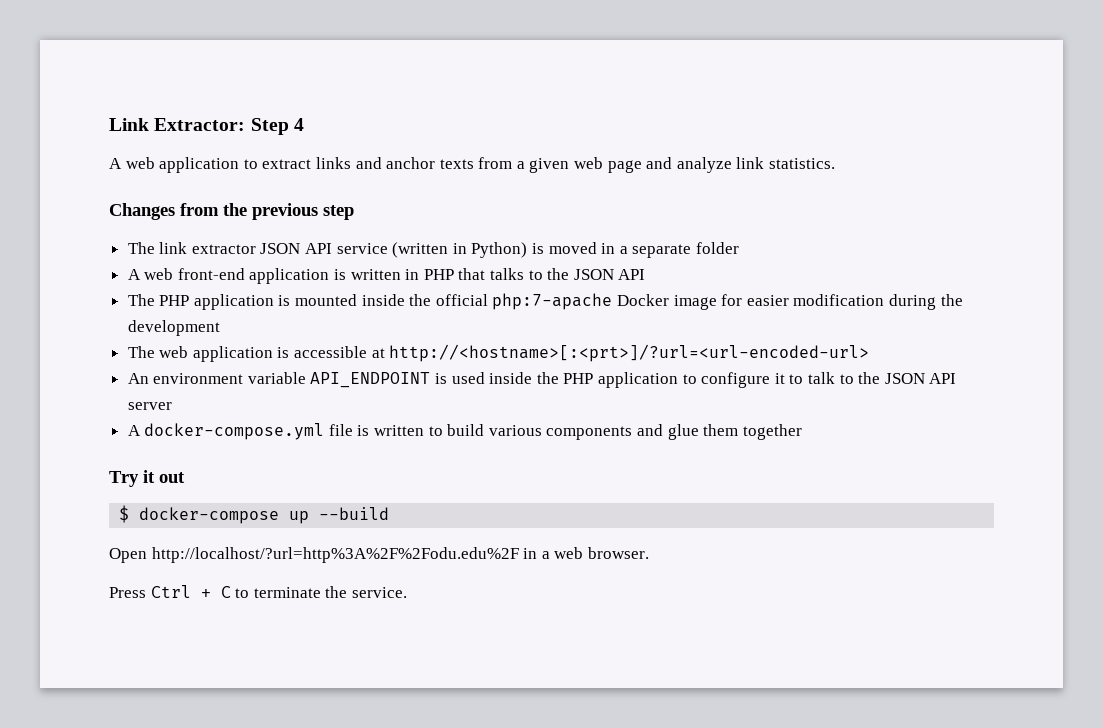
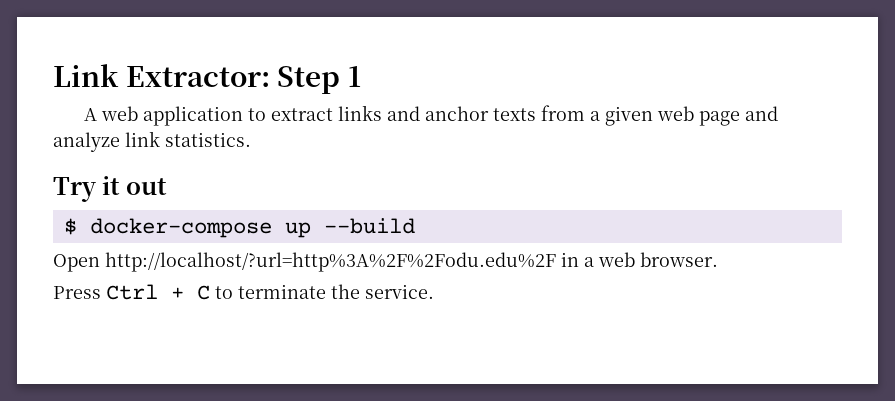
- Link Extractor: Step 4
+ Link Extractor: Step 1
- Changes from the previous step
- The link extractor JSON API service (written in Python) is moved in a separate folder
- A web front-end application is written in PHP that talks to the JSON API
- The PHP application is mounted inside the official php:7-apache Docker image for easier modification during the development
- The web application is accessible at http://<hostname>[:<prt>]/?url=<url-encoded-url>
- An environment variable API_ENDPOINT is used inside the PHP application to configure it to talk to the JSON API server
- A docker-compose.yml file is written to build various components and glue them together

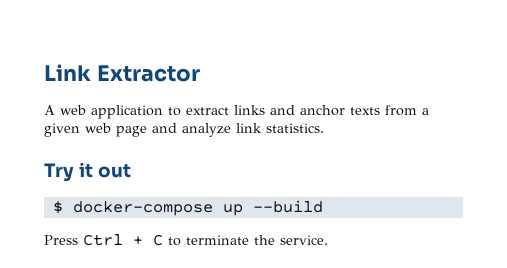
- Link Extractor: Step 1
+ Link Extractor
- Open http://localhost/?url=http%3A%2F%2Fodu.edu%2F in a web browser.

